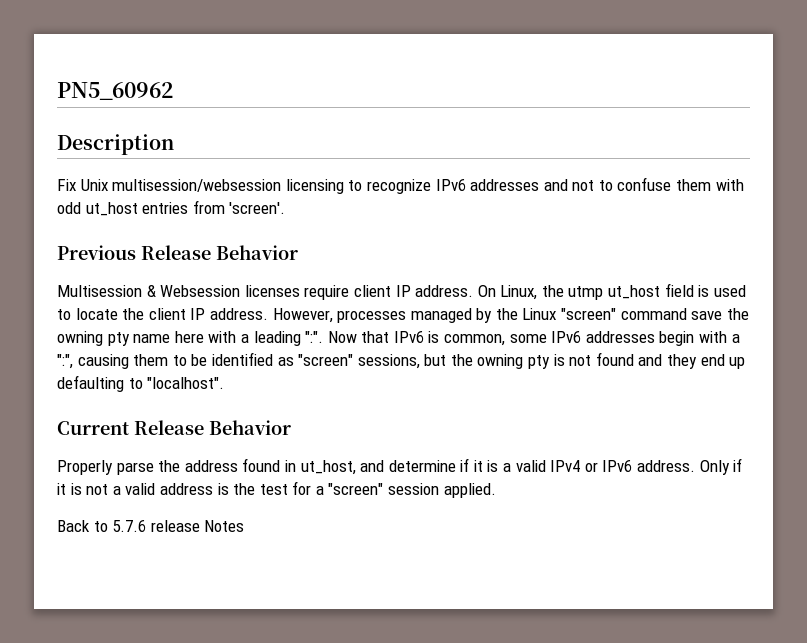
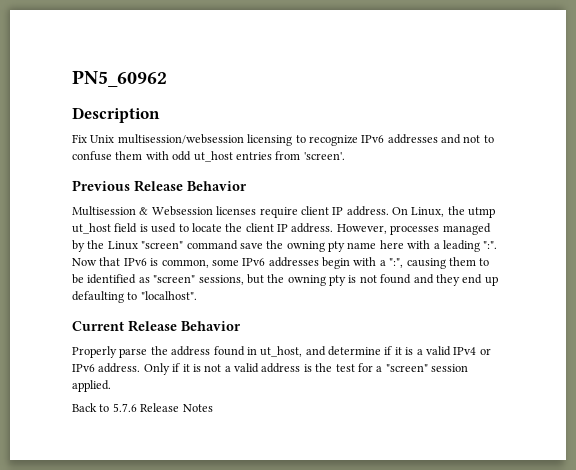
- Back to 5.7.6 release Notes
+ Back to 5.7.6 Release Notes

